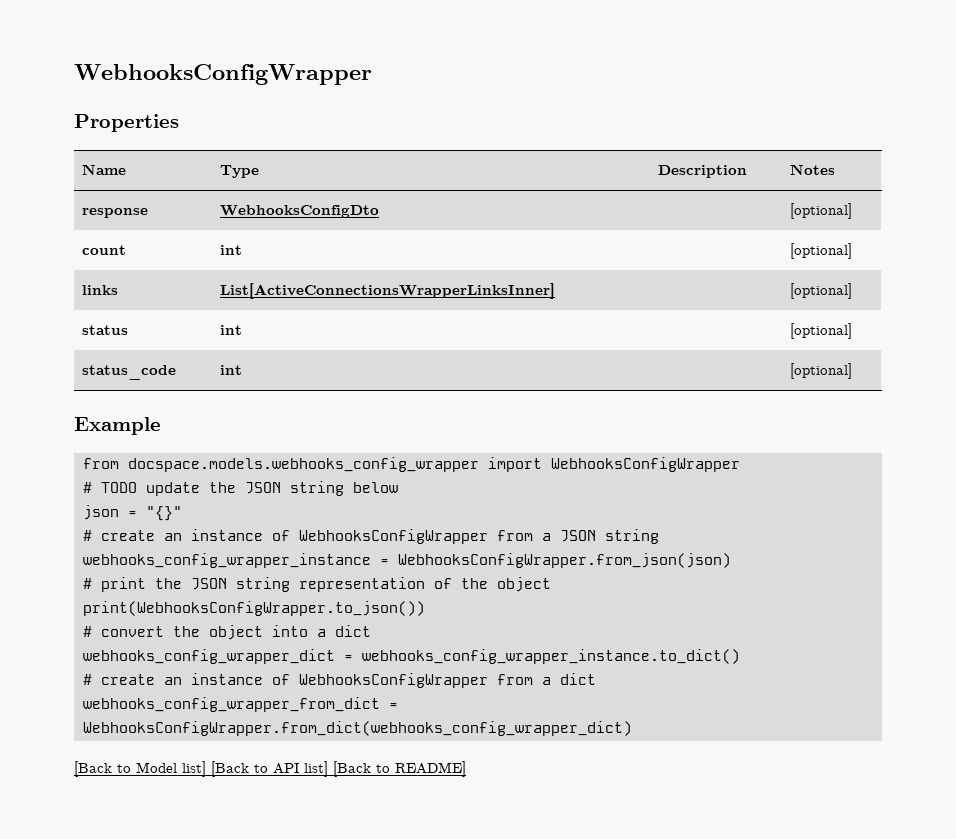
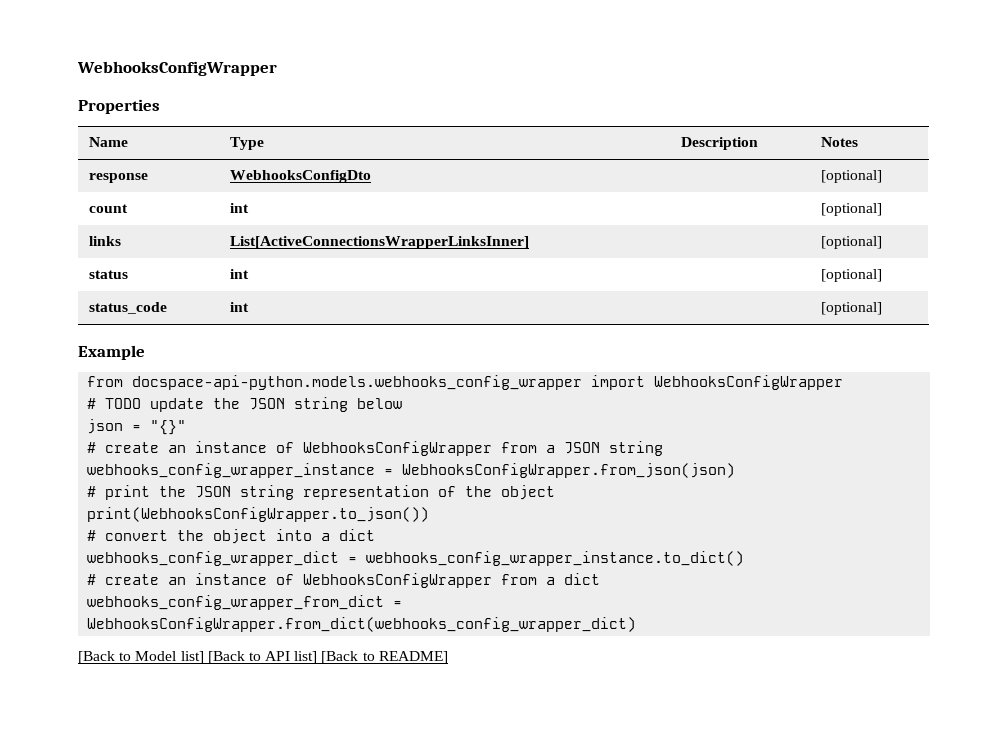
- from docspace.models.webhooks_config_wrapper import WebhooksConfigWrapper
+ from docspace-api-python.models.webhooks_config_wrapper import WebhooksConfigWrapper

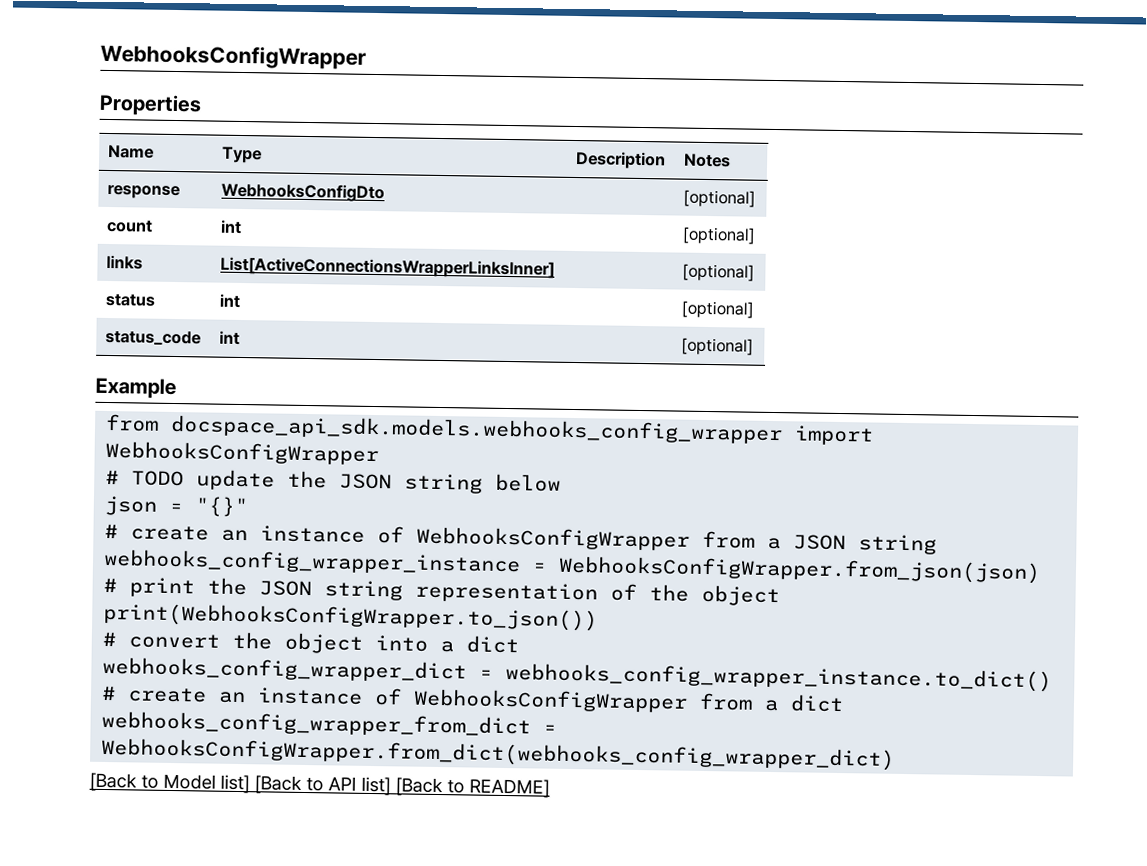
- from docspace-api-python.models.webhooks_config_wrapper import WebhooksConfigWrapper
+ from docspace_api_sdk.models.webhooks_config_wrapper import WebhooksConfigWrapper

